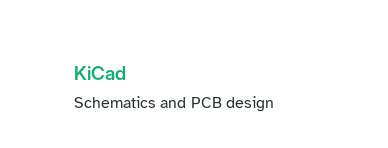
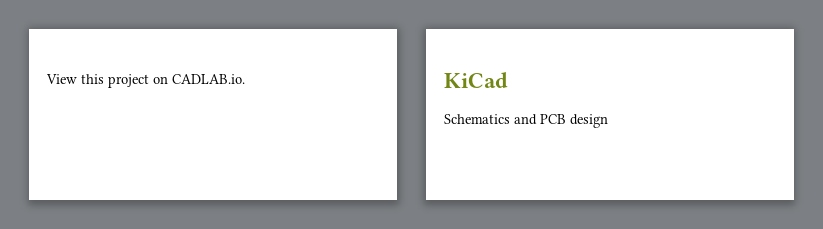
+ View this project on CADLAB.io.

